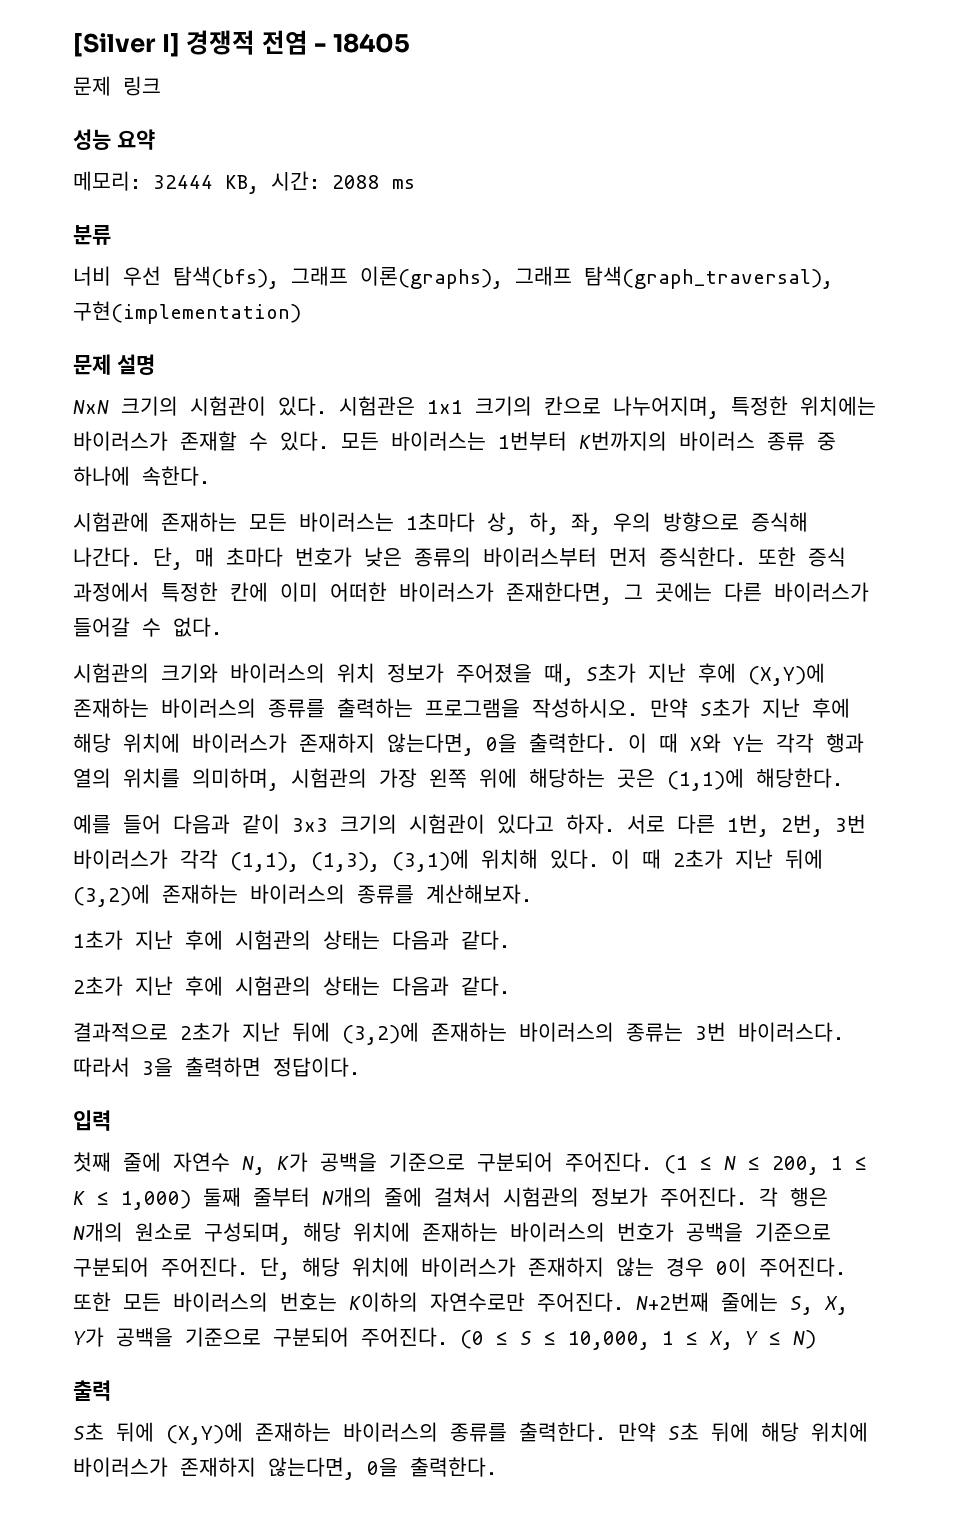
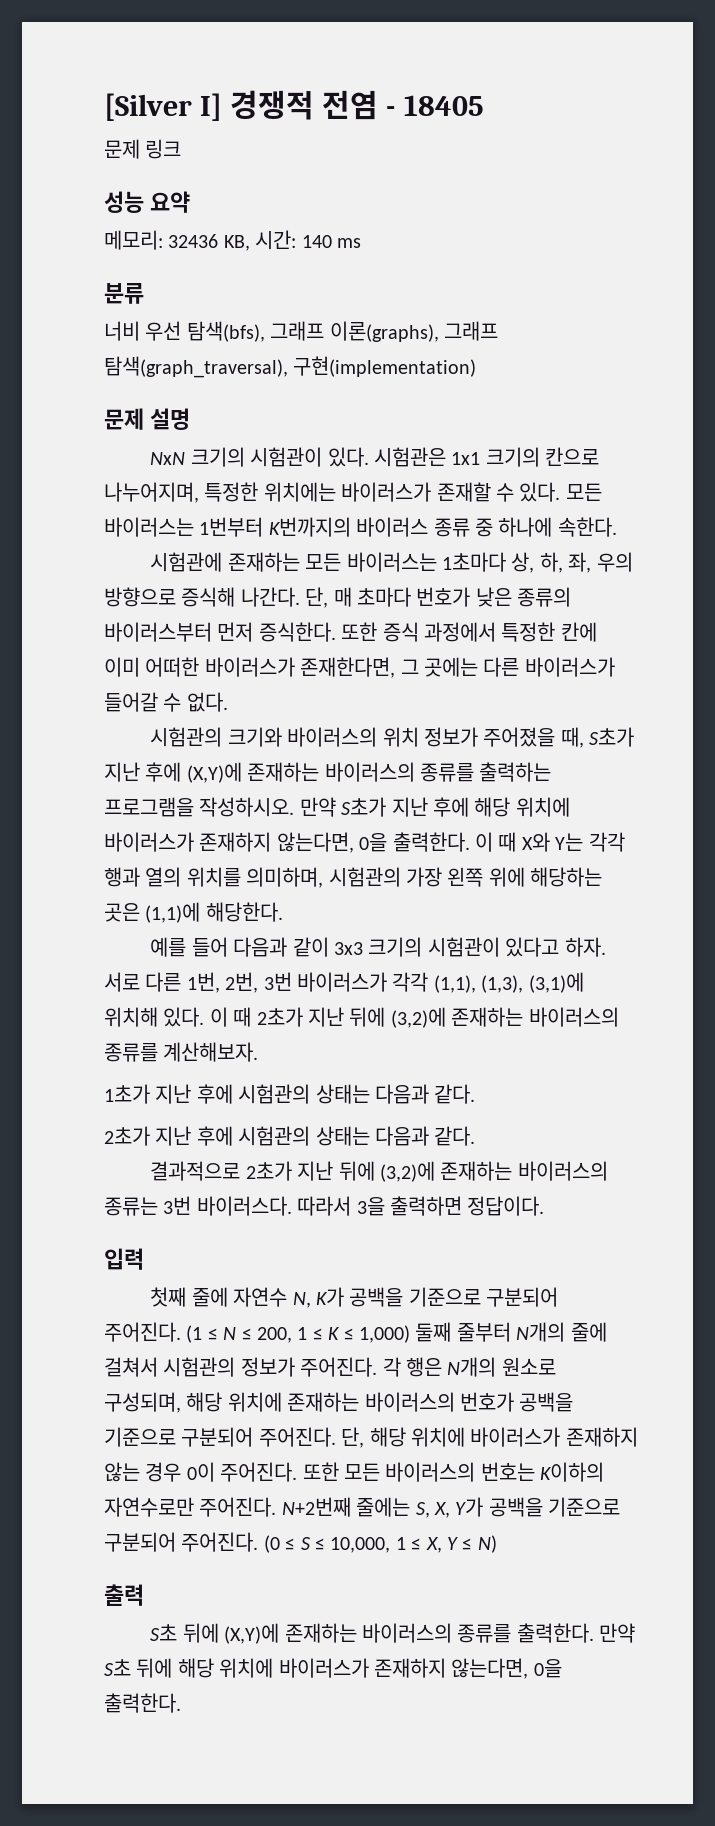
- 메모리: 32444 KB, 시간: 2088 ms
+ 메모리: 32436 KB, 시간: 140 ms

